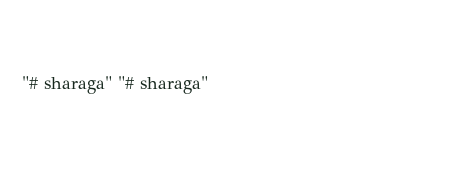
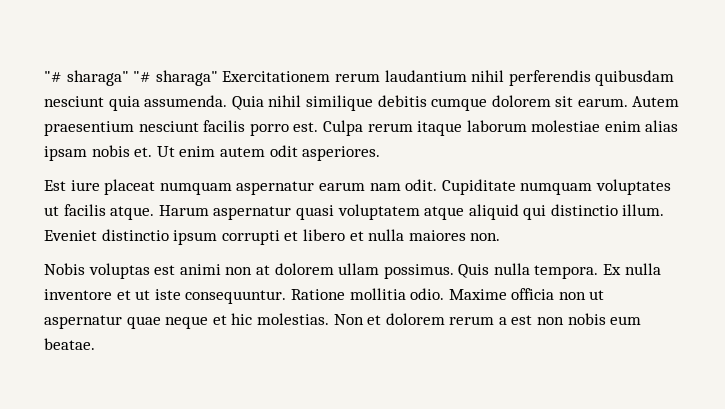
- "# sharaga" "# sharaga"
+ "# sharaga" "# sharaga" Exercitationem rerum laudantium nihil perferendis quibusdam nesciunt quia assumenda. Quia nihil similique debitis cumque dolorem sit earum. Autem praesentium nesciunt facilis porro est. Culpa rerum itaque laborum molestiae enim alias ipsam nobis et. Ut enim autem odit asperiores.
+ Est iure placeat numquam aspernatur earum nam odit. Cupiditate numquam voluptates ut facilis atque. Harum aspernatur quasi voluptatem atque aliquid qui distinctio illum. Eveniet distinctio ipsum corrupti et libero et nulla maiores non.
+ Nobis voluptas est animi non at dolorem ullam possimus. Quis nulla tempora. Ex nulla inventore et ut iste consequuntur. Ratione mollitia odio. Maxime officia non ut aspernatur quae neque et hic molestias. Non et dolorem rerum a est non nobis eum beatae.

